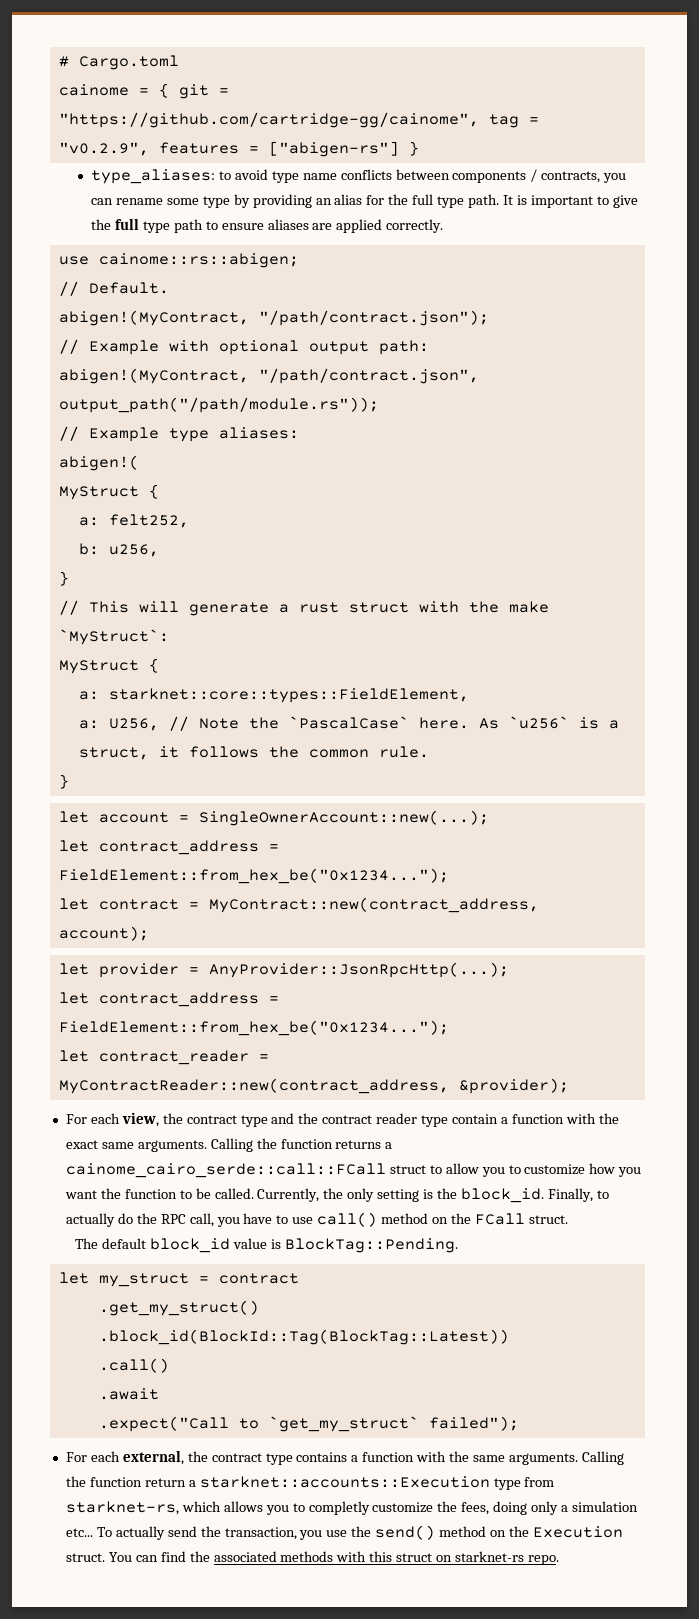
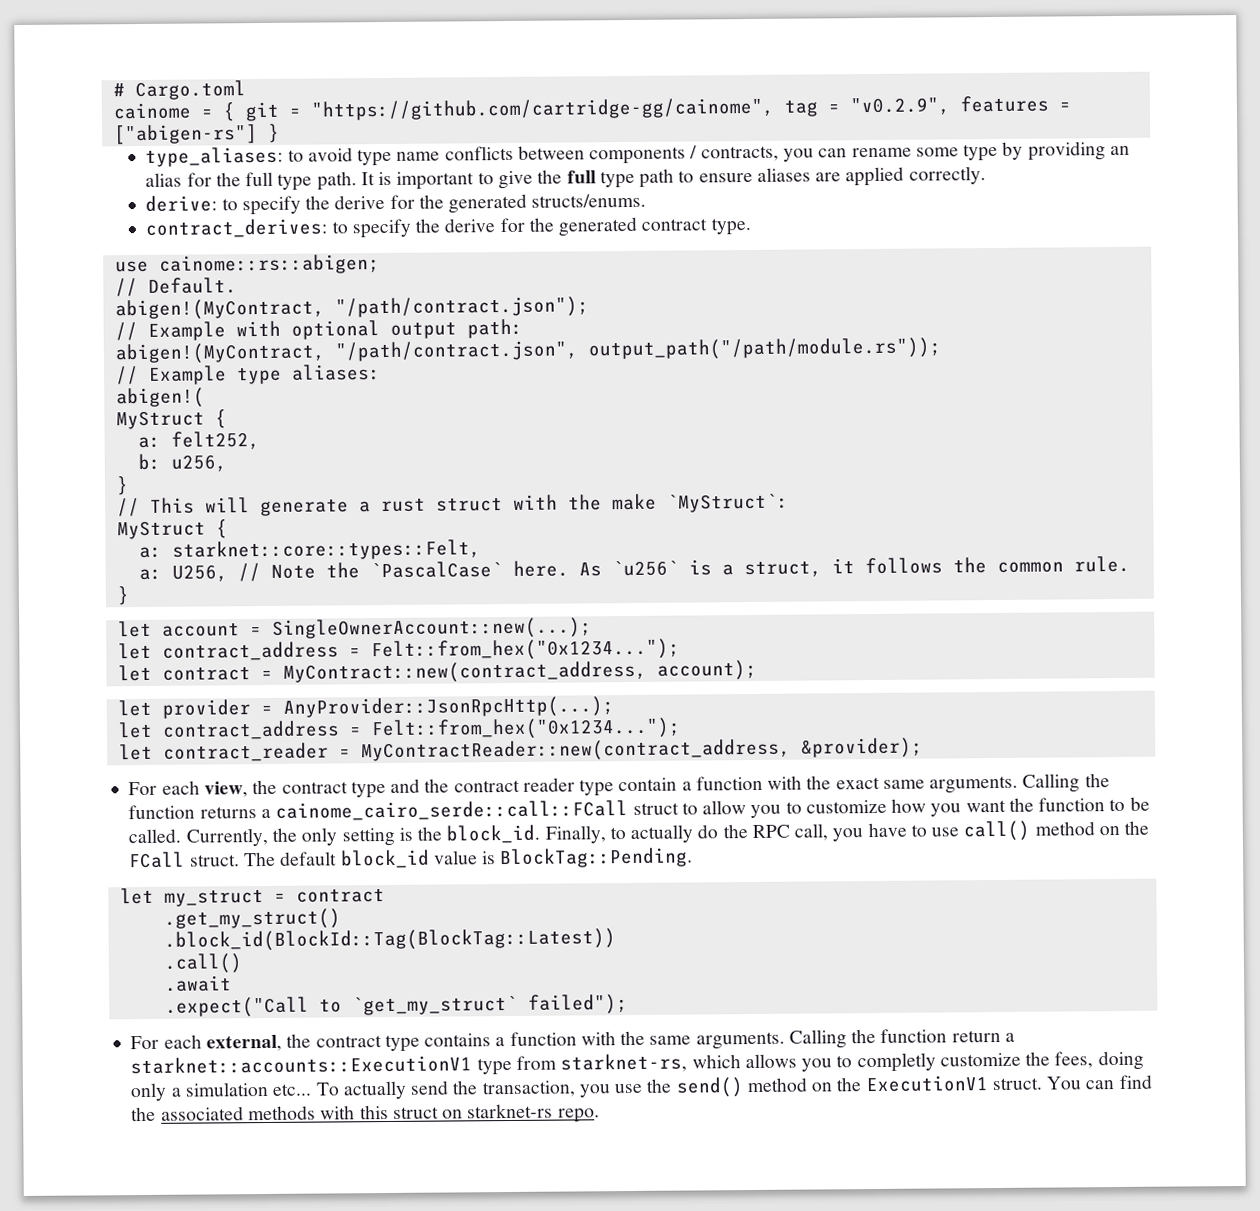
+ derive: to specify the derive for the generated structs/enums.
+ contract_derives: to specify the derive for the generated contract type.
- a: starknet::core::types::FieldElement,
+ a: starknet::core::types::Felt,
  let account = SingleOwnerAccount::new(...);
- let contract_address = FieldElement::from_hex_be("0x1234...");
+ let contract_address = Felt::from_hex("0x1234...");
  let provider = AnyProvider::JsonRpcHttp(...);
- let contract_address = FieldElement::from_hex_be("0x1234...");
+ let contract_address = Felt::from_hex("0x1234...");
- Finally, to actually do the RPC call, you have to use call() method on the FCall struct.
- The default block_id value is BlockTag::Pending.
+ Finally, to actually do the RPC call, you have to use call() method on the FCall struct. The default block_id value is BlockTag::Pending.
- Calling the function return a starknet::accounts::Execution type from starknet-rs, which allows you to completly customize the fees, doing only a simulation etc...
+ Calling the function return a starknet::accounts::ExecutionV1 type from starknet-rs, which allows you to completly customize the fees, doing only a simulation etc...
- To actually send the transaction, you use the send() method on the Execution struct.
+ To actually send the transaction, you use the send() method on the ExecutionV1 struct.

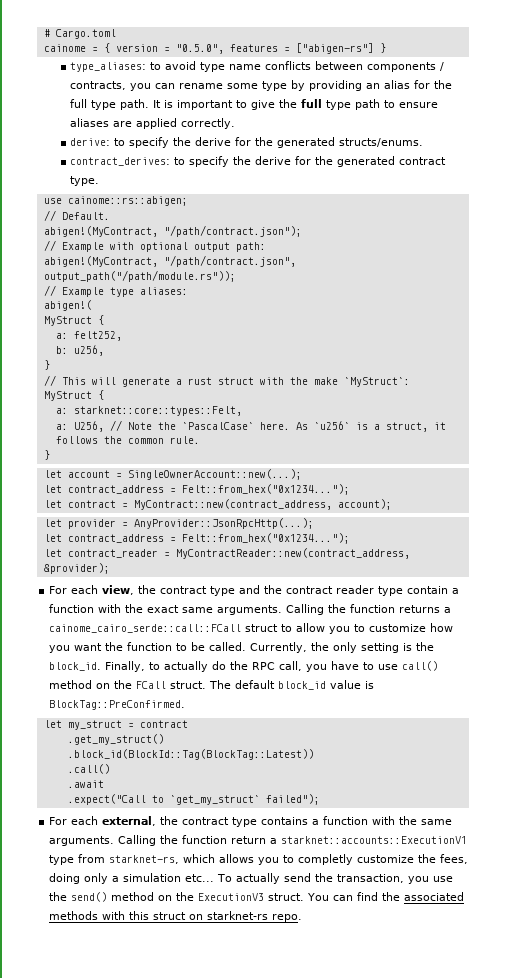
- cainome = { git = "https://github.com/cartridge-gg/cainome", tag = "v0.2.9", features = ["abigen-rs"] }
+ cainome = { version = "0.5.0", features = ["abigen-rs"] }
- The default block_id value is BlockTag::Pending.
+ The default block_id value is BlockTag::PreConfirmed.
- To actually send the transaction, you use the send() method on the ExecutionV1 struct.
+ To actually send the transaction, you use the send() method on the ExecutionV3 struct.

